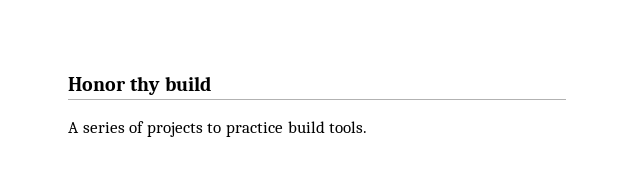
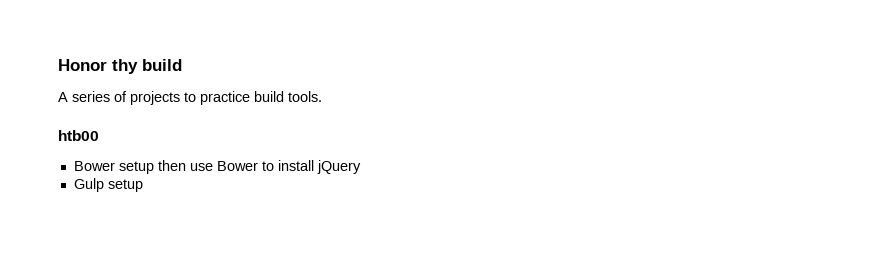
+ htb00
+ Bower setup then use Bower to install jQuery
+ Gulp setup

